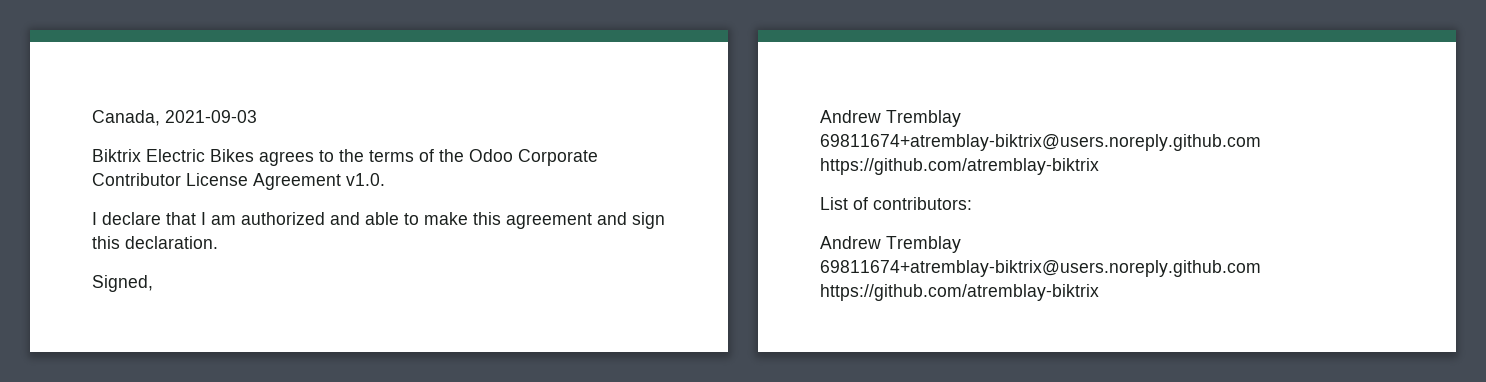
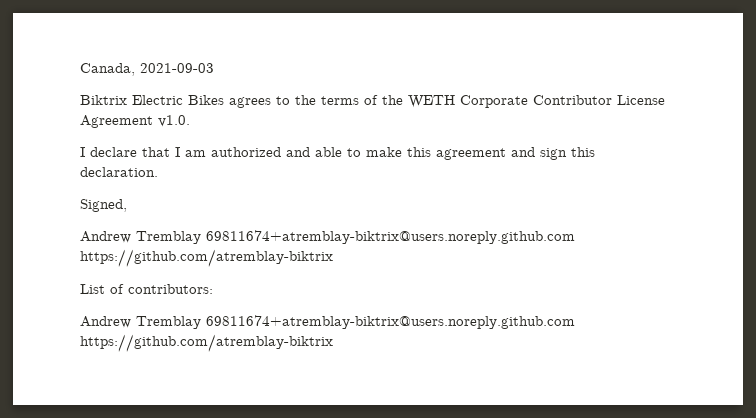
- Biktrix Electric Bikes agrees to the terms of the Odoo Corporate Contributor License Agreement v1.0.
+ Biktrix Electric Bikes agrees to the terms of the WETH Corporate Contributor License Agreement v1.0.

